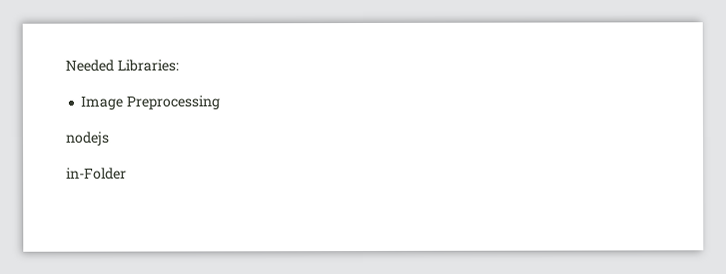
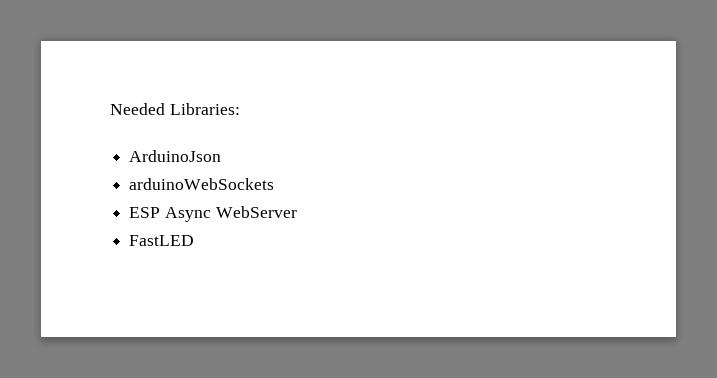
- Image Preprocessing
- nodejs
- in-Folder
+ ArduinoJson
+ arduinoWebSockets
+ ESP Async WebServer
+ FastLED

